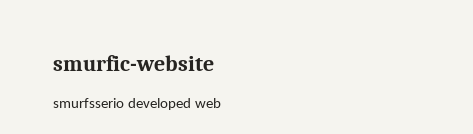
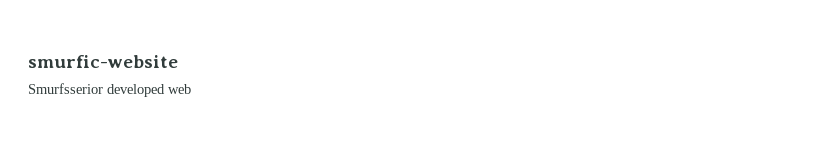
- smurfsserio developed web
+ Smurfsserior developed web

